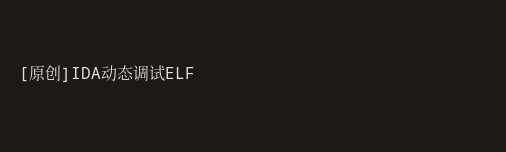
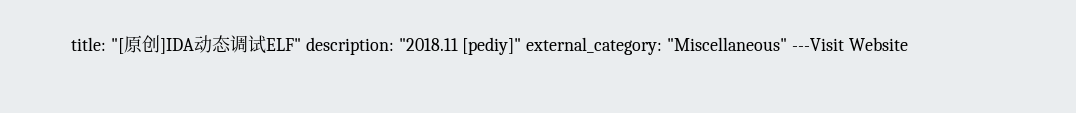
- [原创]IDA动态调试ELF
+ title: "[原创]IDA动态调试ELF" description: "2018.11 [pediy]" external_category: "Miscellaneous" ---Visit Website

